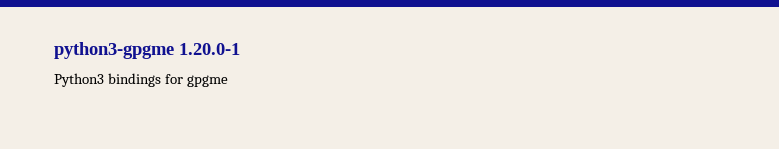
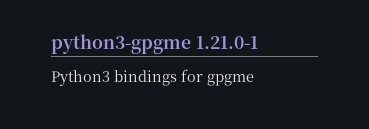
- python3-gpgme 1.20.0-1
+ python3-gpgme 1.21.0-1

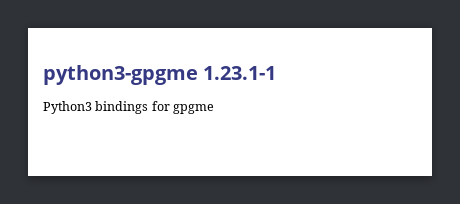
- python3-gpgme 1.21.0-1
+ python3-gpgme 1.23.1-1

